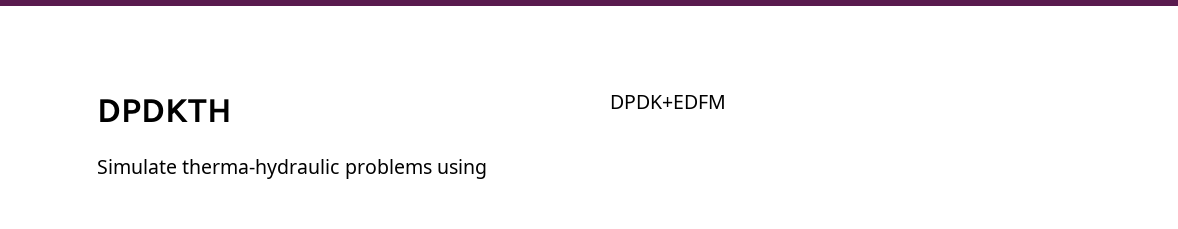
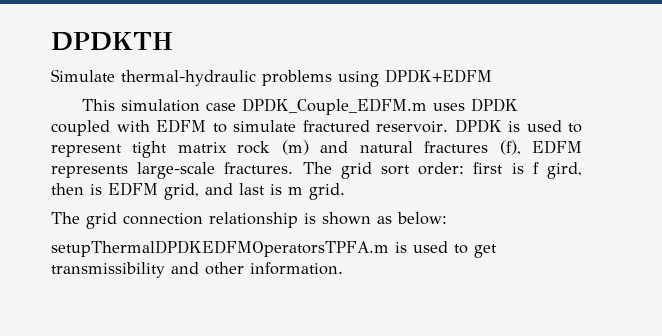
- Simulate therma-hydraulic problems using DPDK+EDFM
+ Simulate thermal-hydraulic problems using DPDK+EDFM
+ This simulation case DPDK_Couple_EDFM.m uses DPDK coupled with EDFM to simulate fractured reservoir. DPDK is used to represent tight matrix rock (m) and natural fractures (f), EDFM represents large-scale fractures. The grid sort order: first is f gird, then is EDFM grid, and last is m grid.
+ The grid connection relationship is shown as below:
+ setupThermalDPDKEDFMOperatorsTPFA.m is used to get transmissibility and other information.

